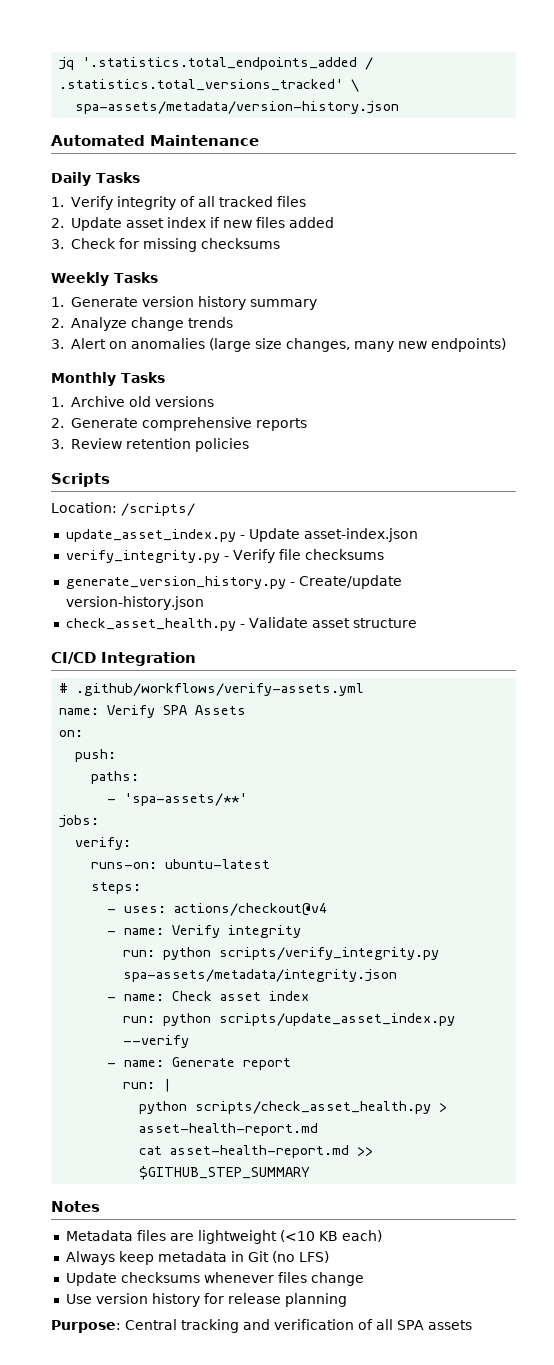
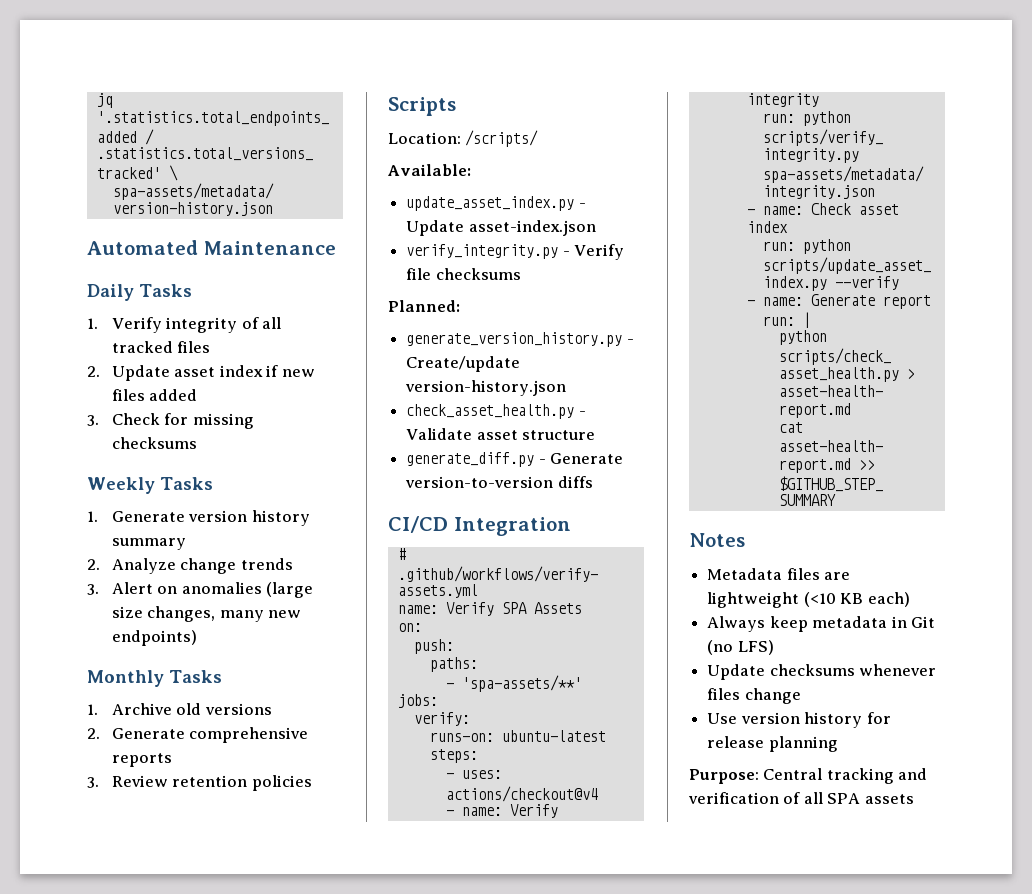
+ Available:
+ Planned:
+ generate_diff.py - Generate version-to-version diffs

